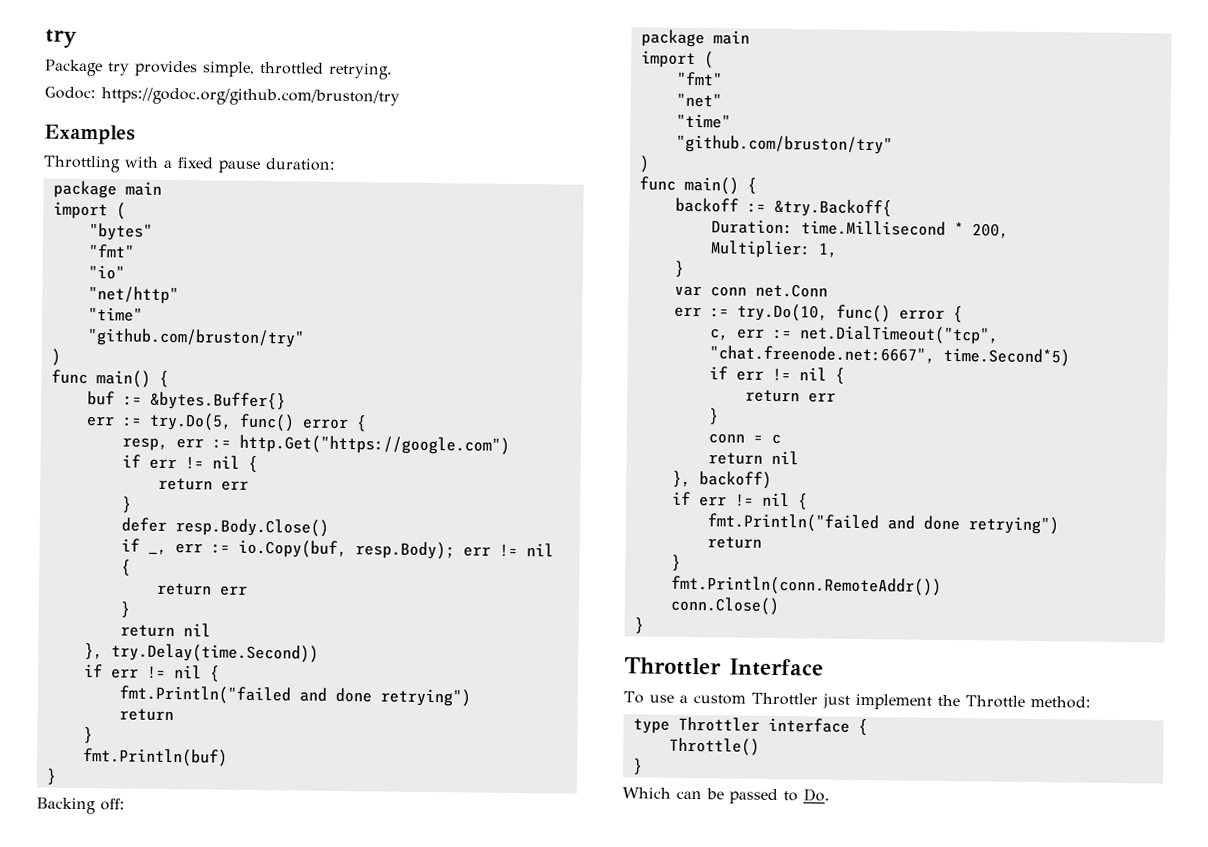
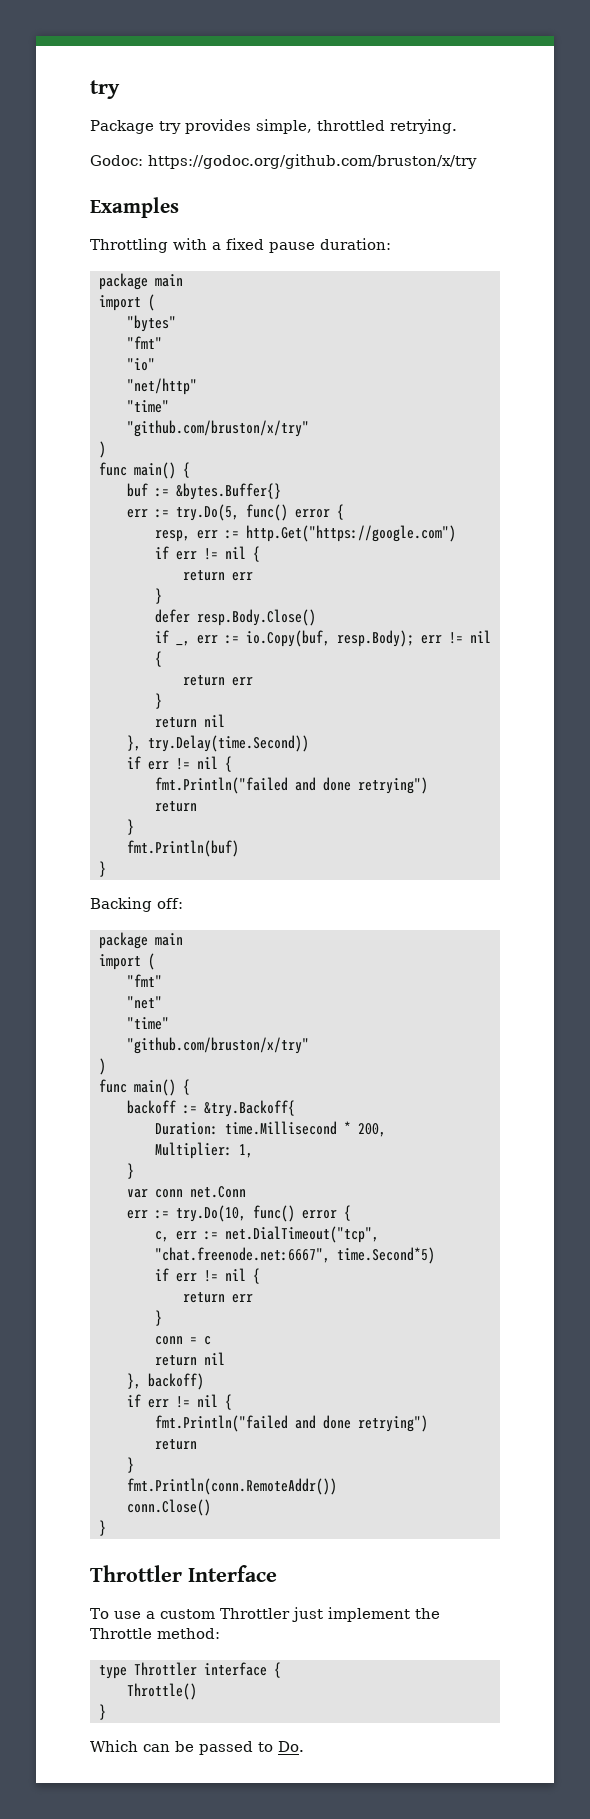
- Godoc: https://godoc.org/github.com/bruston/try
+ Godoc: https://godoc.org/github.com/bruston/x/try
  "net/http"
  "time"
- "github.com/bruston/try"
+ "github.com/bruston/x/try"
  "net"
  "time"
- "github.com/bruston/try"
+ "github.com/bruston/x/try"

